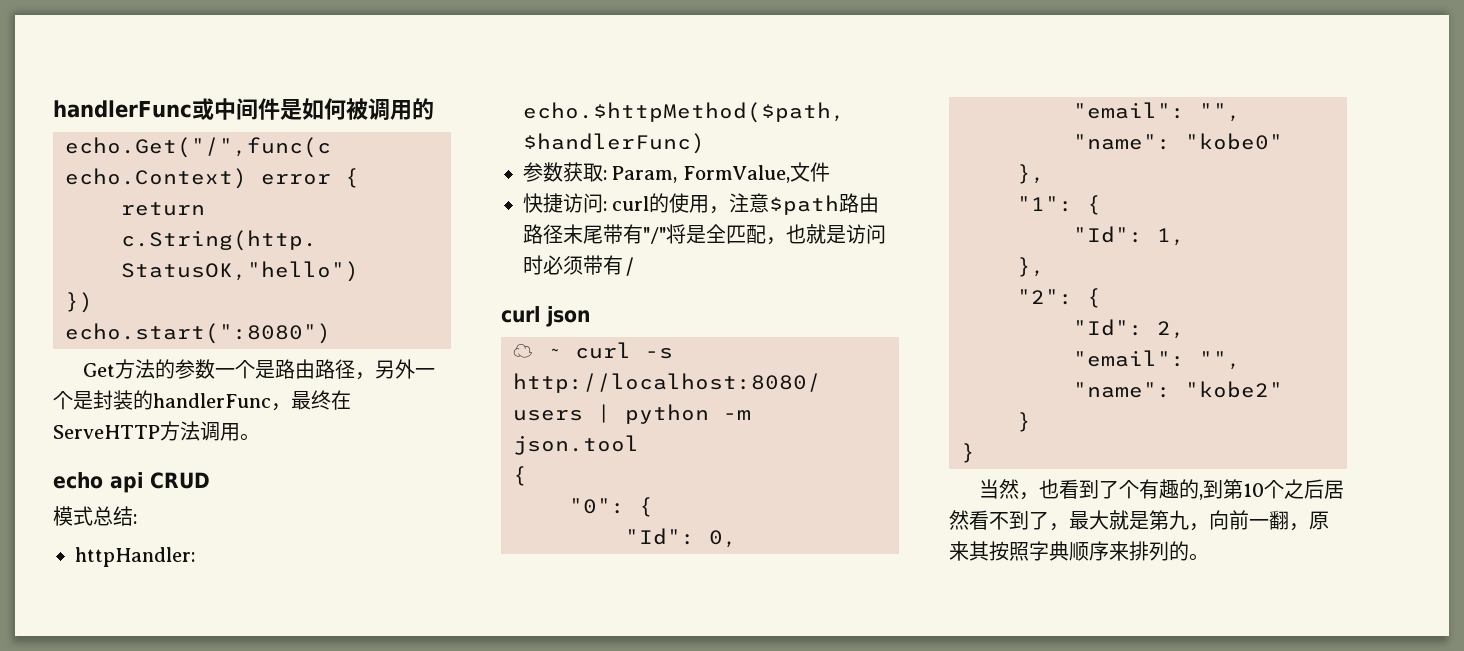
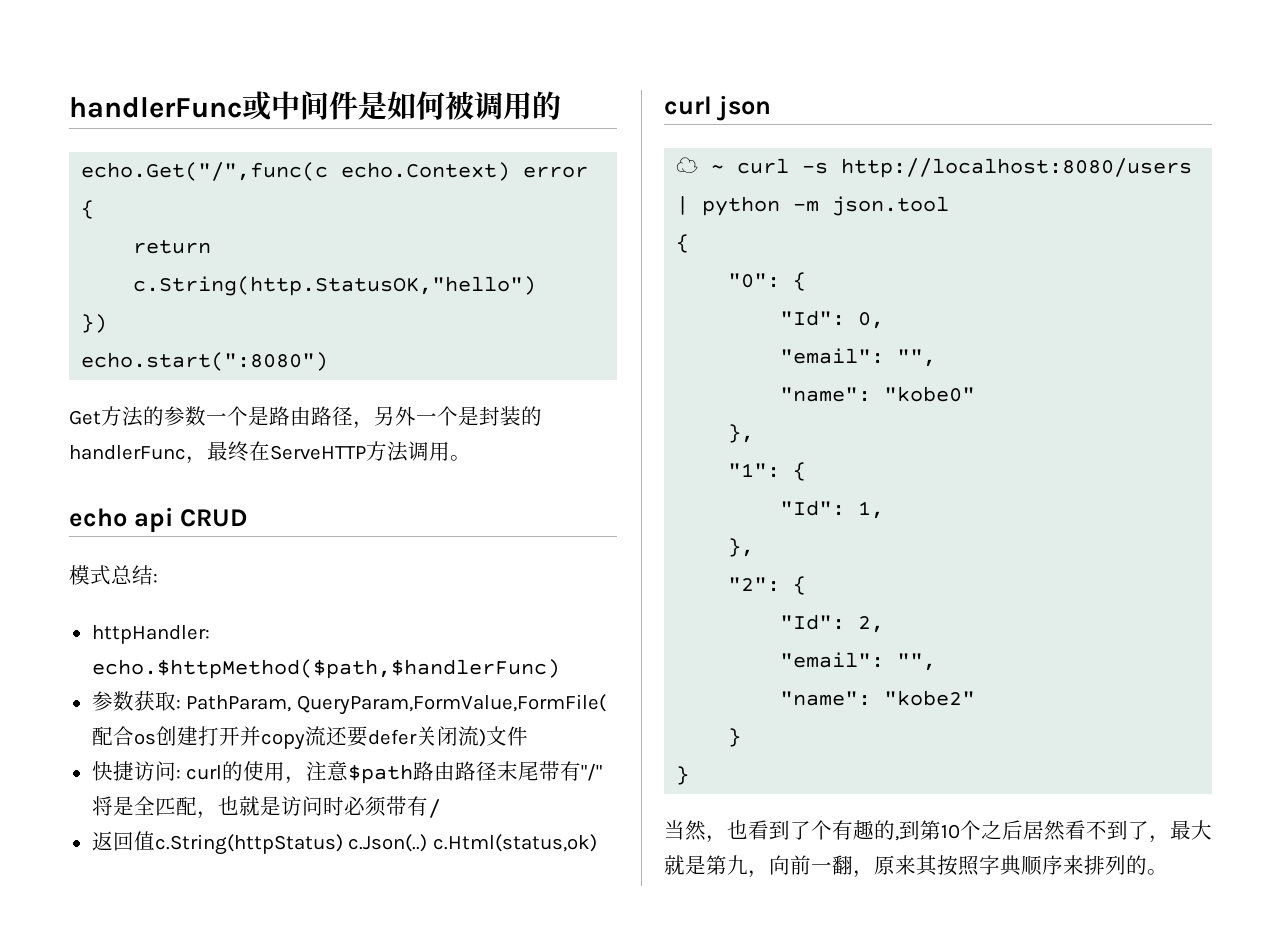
- 参数获取: Param, FormValue,文件
+ 参数获取: PathParam, QueryParam,FormValue,FormFile(配合os创建打开并copy流还要defer关闭流)文件
+ 返回值c.String(httpStatus) c.Json(..) c.Html(status,ok)

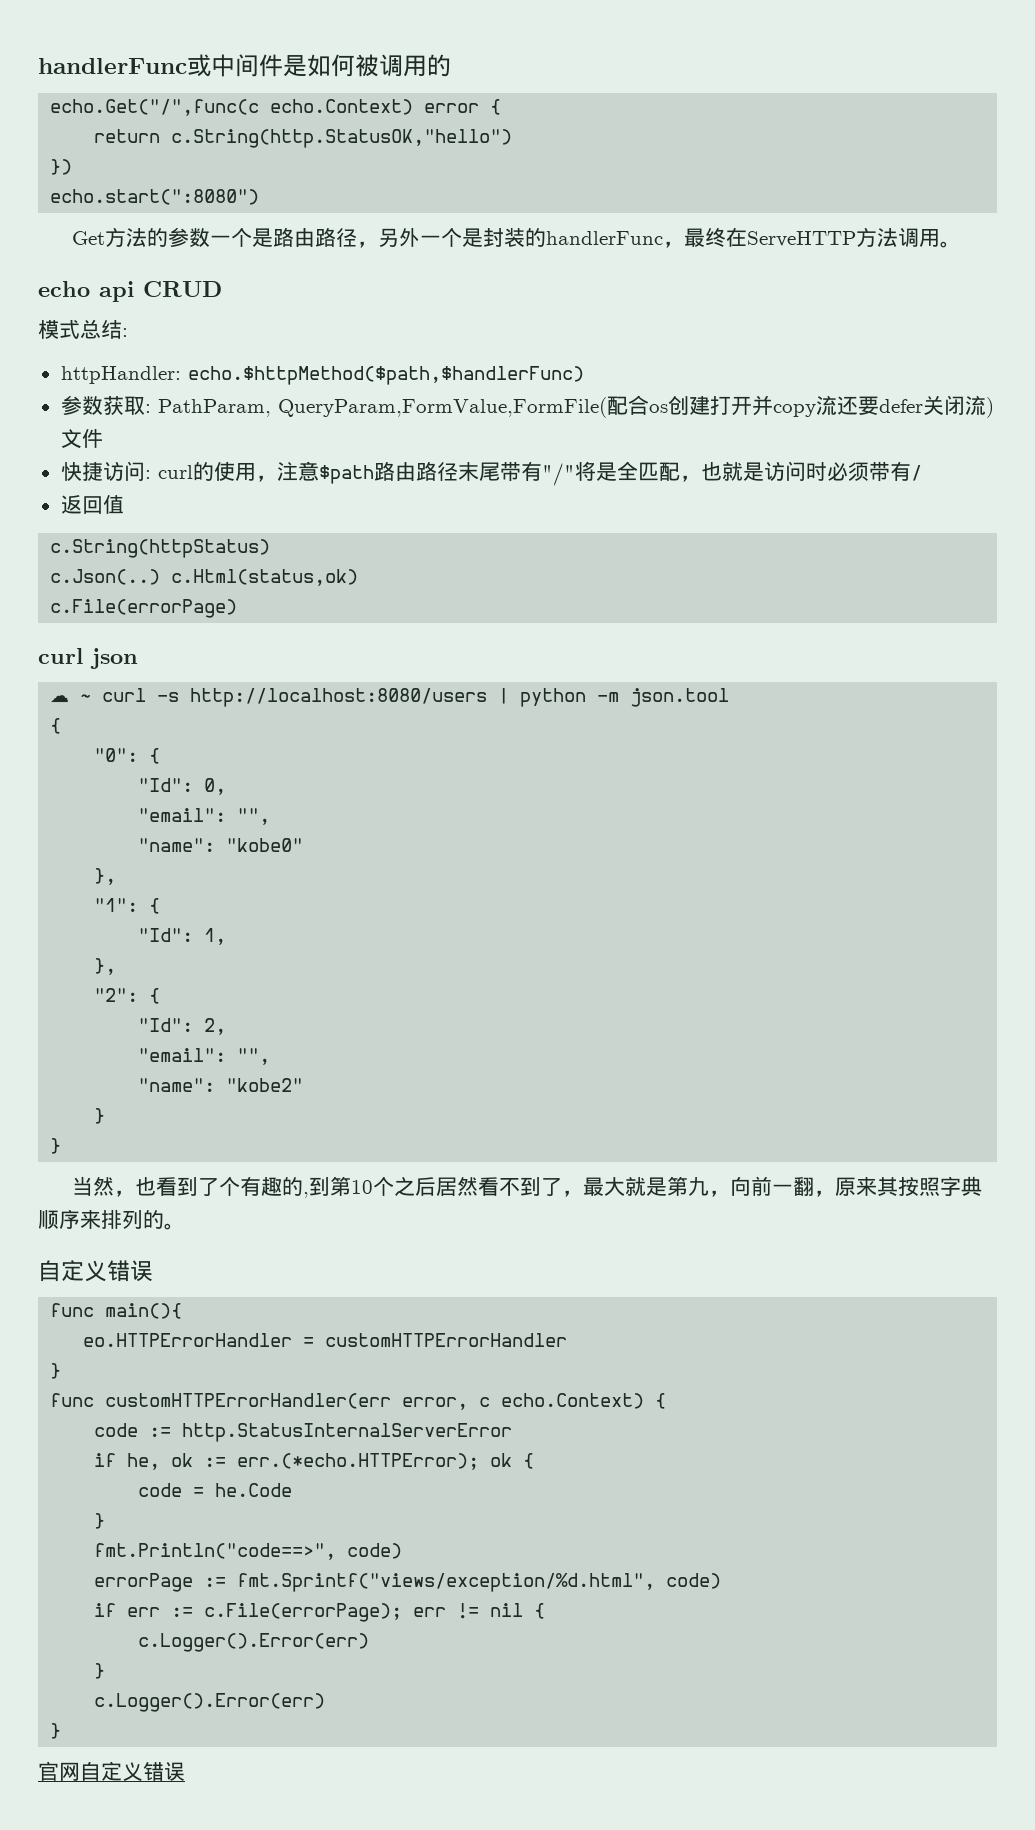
- 返回值c.String(httpStatus) c.Json(..) c.Html(status,ok)
+ 返回值
+ c.String(httpStatus)
+ c.Json(..) c.Html(status,ok)
+ c.File(errorPage)
  当然，也看到了个有趣的,到第10个之后居然看不到了，最大就是第九，向前一翻，原来其按照字典顺序来排列的。
+ 自定义错误
+ func main(){
+ eo.HTTPErrorHandler = customHTTPErrorHandler
+ }
+ func customHTTPErrorHandler(err error, c echo.Context) {
+ code := http.StatusInternalServerError
+ if he, ok := err.(*echo.HTTPError); ok {
+ code = he.Code
+ }
+ fmt.Println("code==>", code)
+ errorPage := fmt.Sprintf("views/exception/%d.html", code)
+ if err := c.File(errorPage); err != nil {
+ c.Logger().Error(err)
+ }
+ c.Logger().Error(err)
+ }
+ 官网自定义错误

